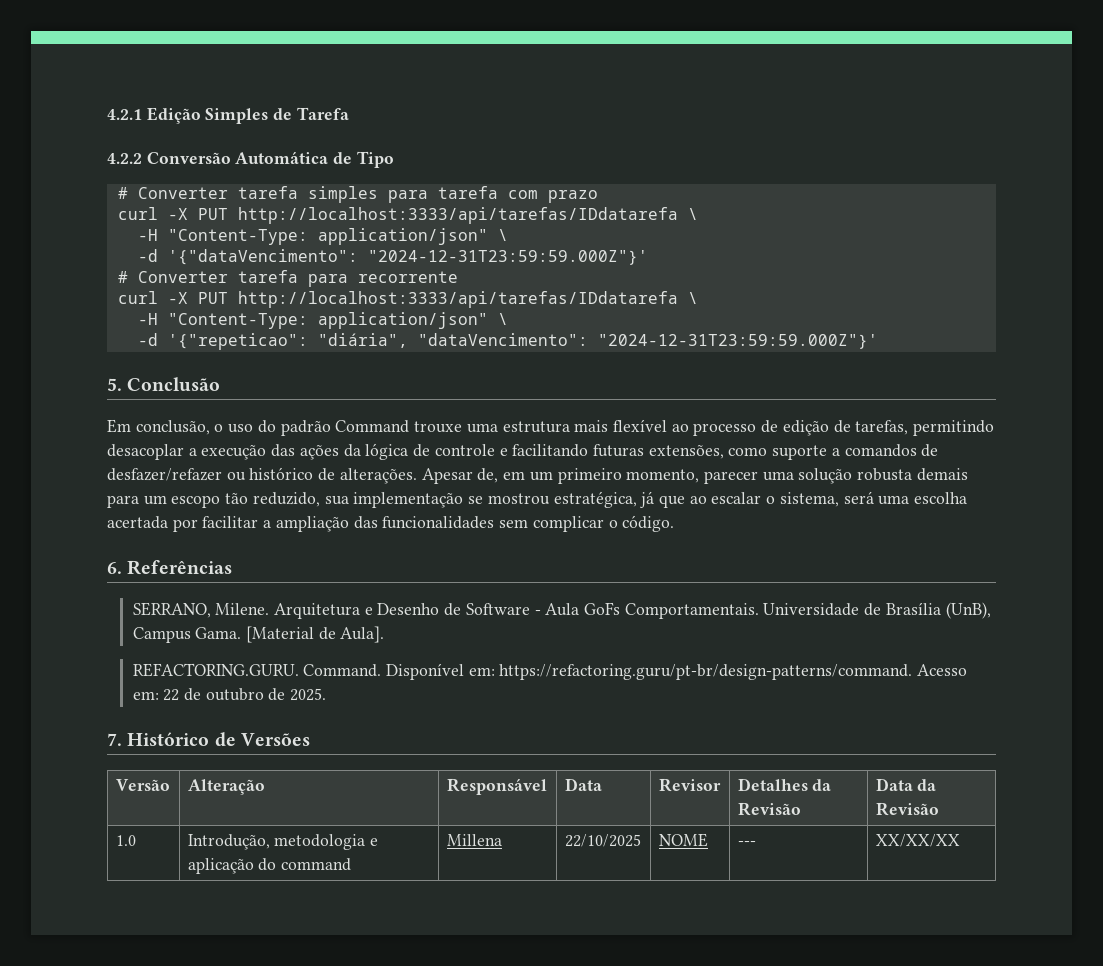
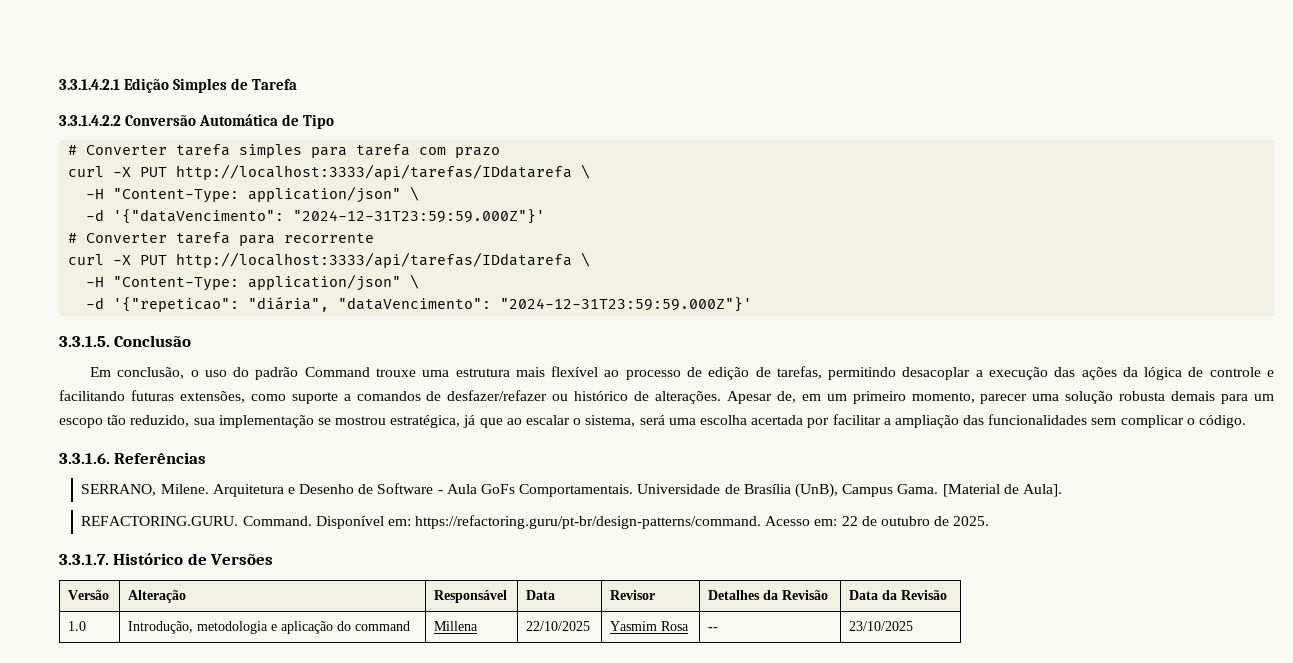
- 4.2.1 Edição Simples de Tarefa
+ 3.3.1.4.2.1 Edição Simples de Tarefa
- 4.2.2 Conversão Automática de Tipo
+ 3.3.1.4.2.2 Conversão Automática de Tipo
- 5. Conclusão
+ 3.3.1.5. Conclusão
- 6. Referências
+ 3.3.1.6. Referências
- 7. Histórico de Versões
+ 3.3.1.7. Histórico de Versões
- 1.0 | Introdução, metodologia e aplicação do command | Millena | 22/10/2025 | NOME | --- | XX/XX/XX
+ 1.0 | Introdução, metodologia e aplicação do command | Millena | 22/10/2025 | Yasmim Rosa | -- | 23/10/2025

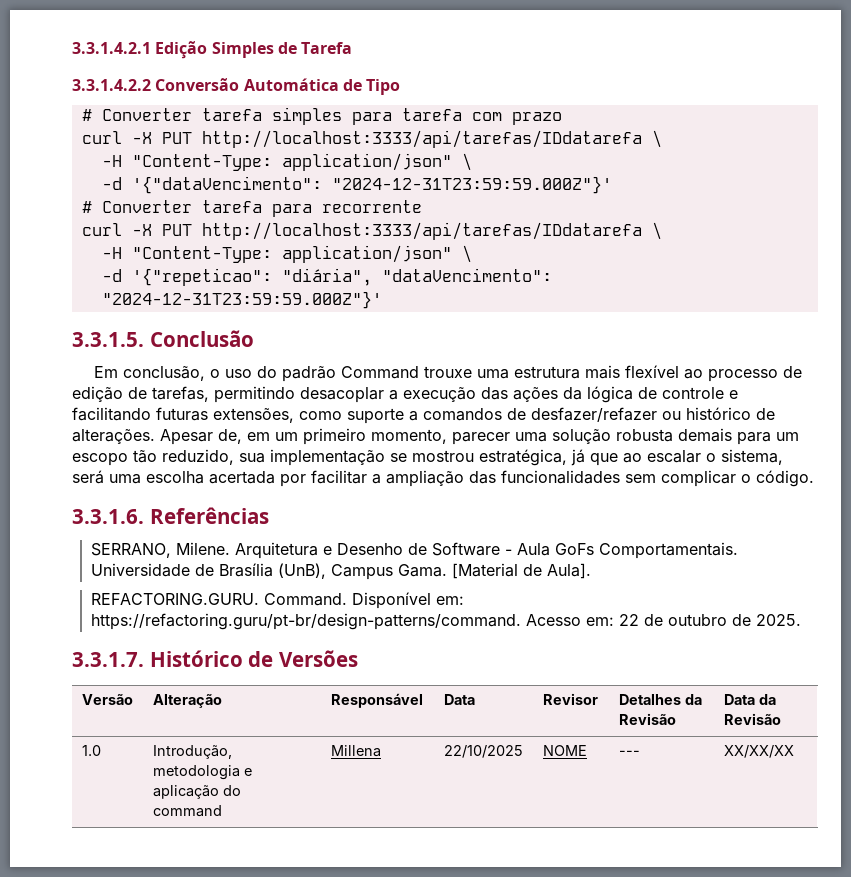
- 1.0 | Introdução, metodologia e aplicação do command | Millena | 22/10/2025 | Yasmim Rosa | -- | 23/10/2025
+ 1.0 | Introdução, metodologia e aplicação do command | Millena | 22/10/2025 | NOME | --- | XX/XX/XX

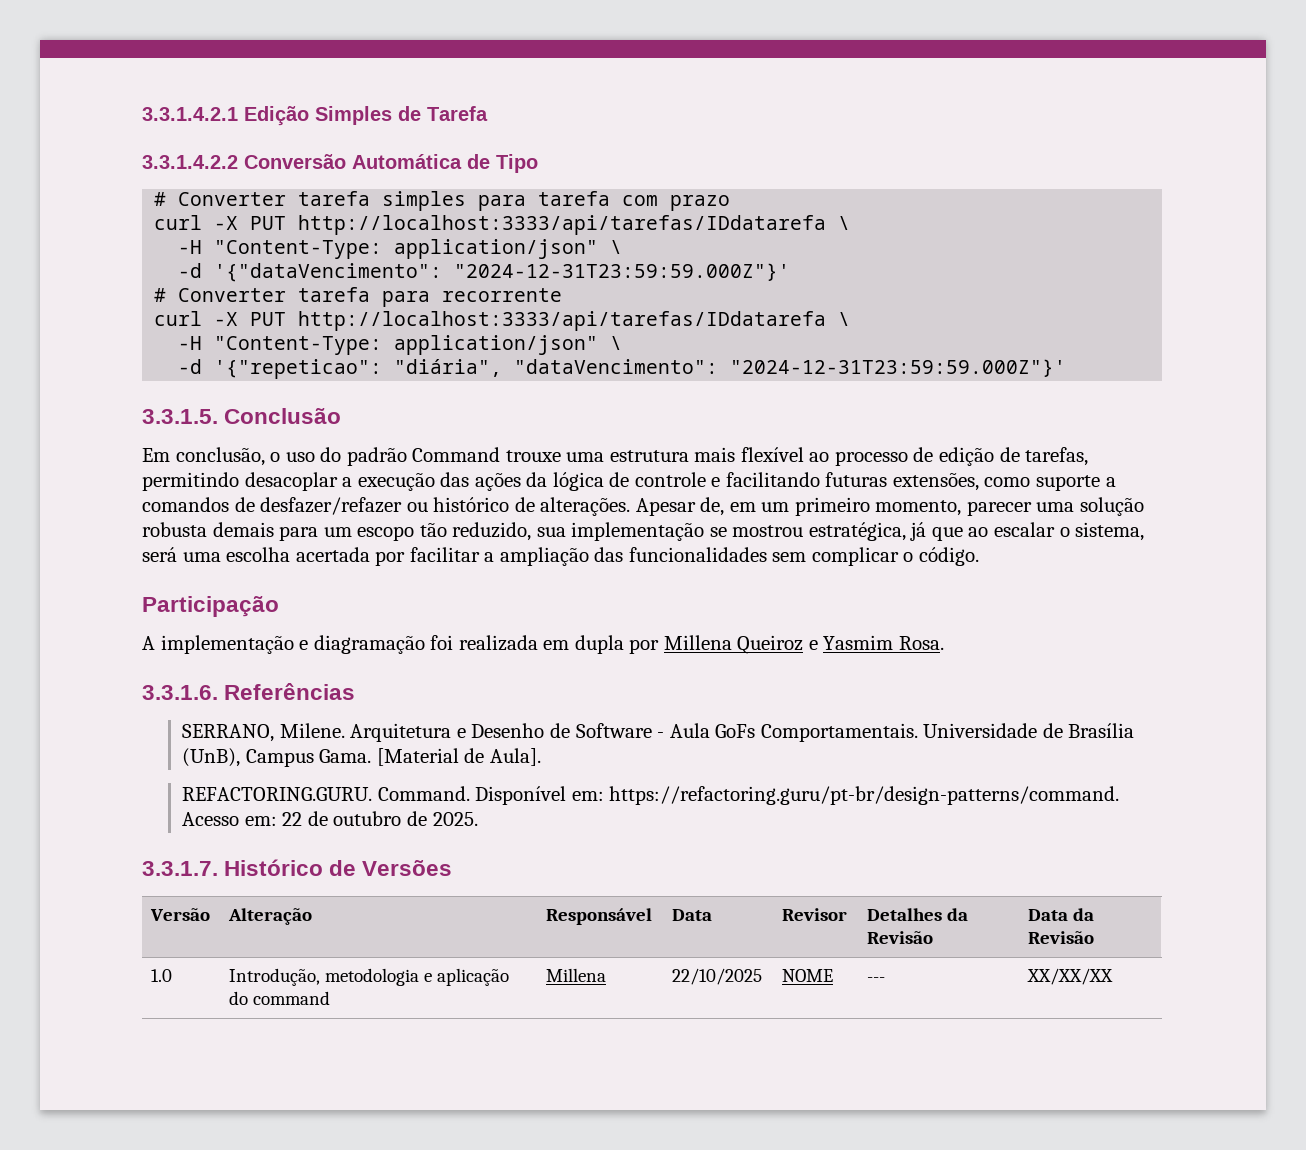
+ Participação
+ A implementação e diagramação foi realizada em dupla por Millena Queiroz e Yasmim Rosa.

